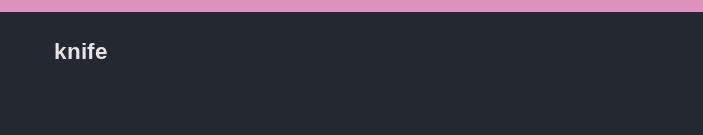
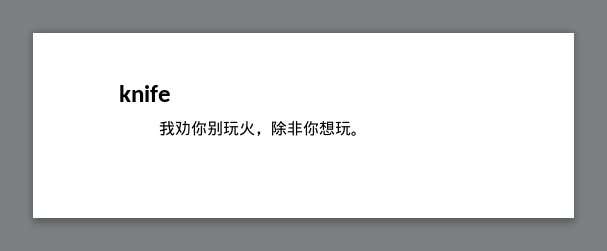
+ 我劝你别玩火，除非你想玩。

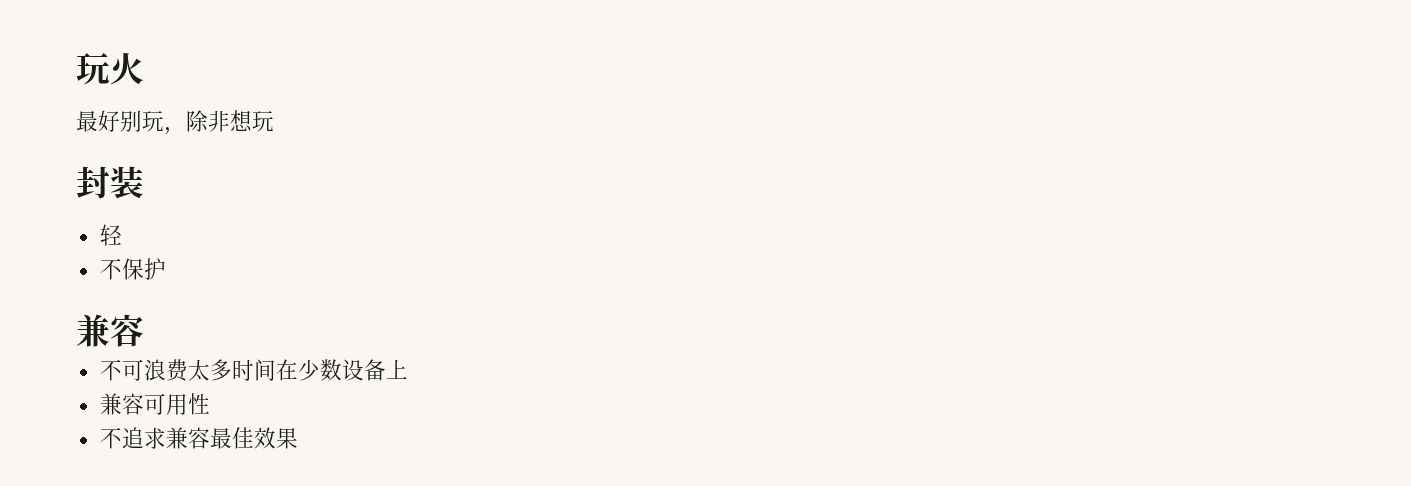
- knife
- 我劝你别玩火，除非你想玩。
+ 玩火
+ 最好别玩，除非想玩
+ 封装
+ 轻
+ 不保护
+ 兼容
+ 不可浪费太多时间在少数设备上
+ 兼容可用性
+ 不追求兼容最佳效果

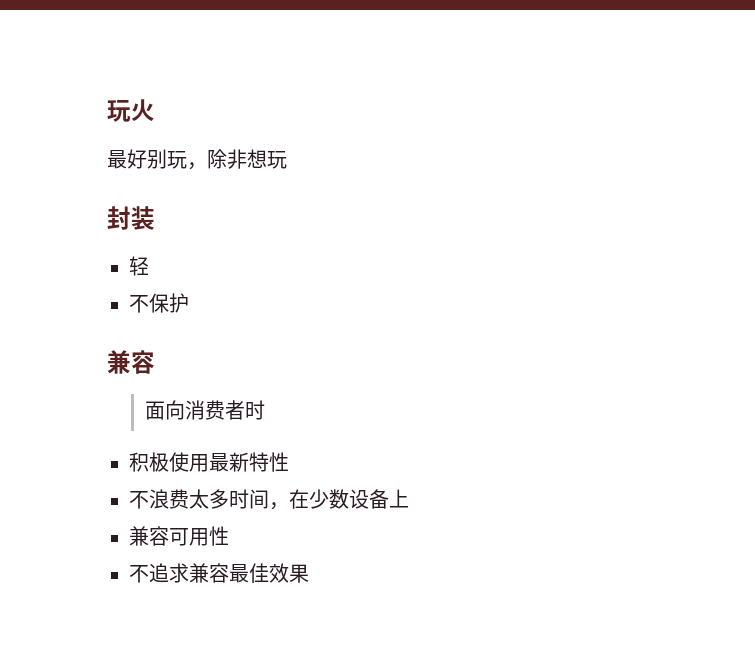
- 不可浪费太多时间在少数设备上
+ 面向消费者时
+ 积极使用最新特性
+ 不浪费太多时间，在少数设备上

